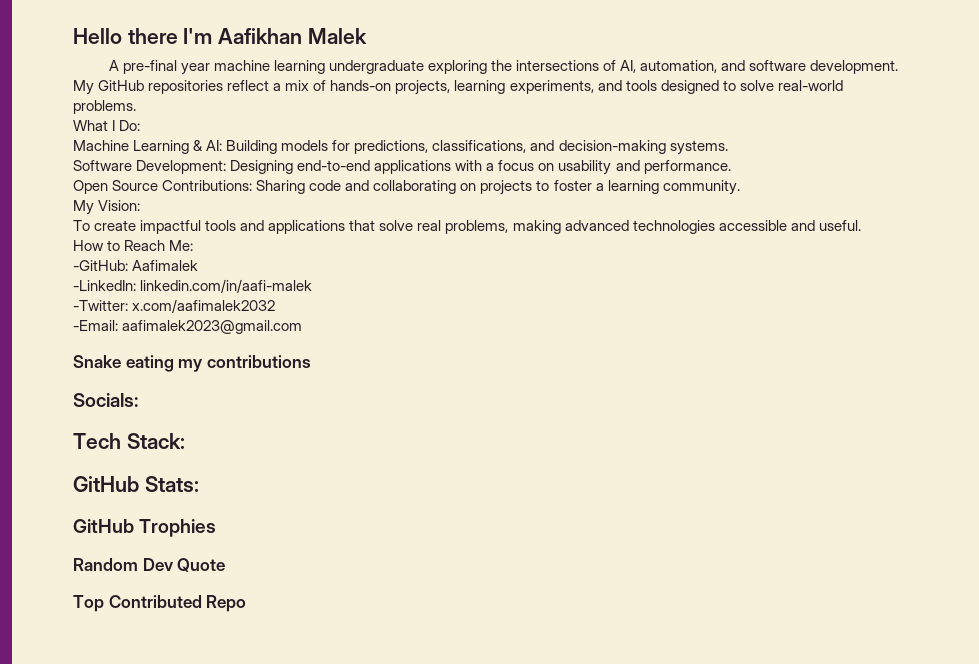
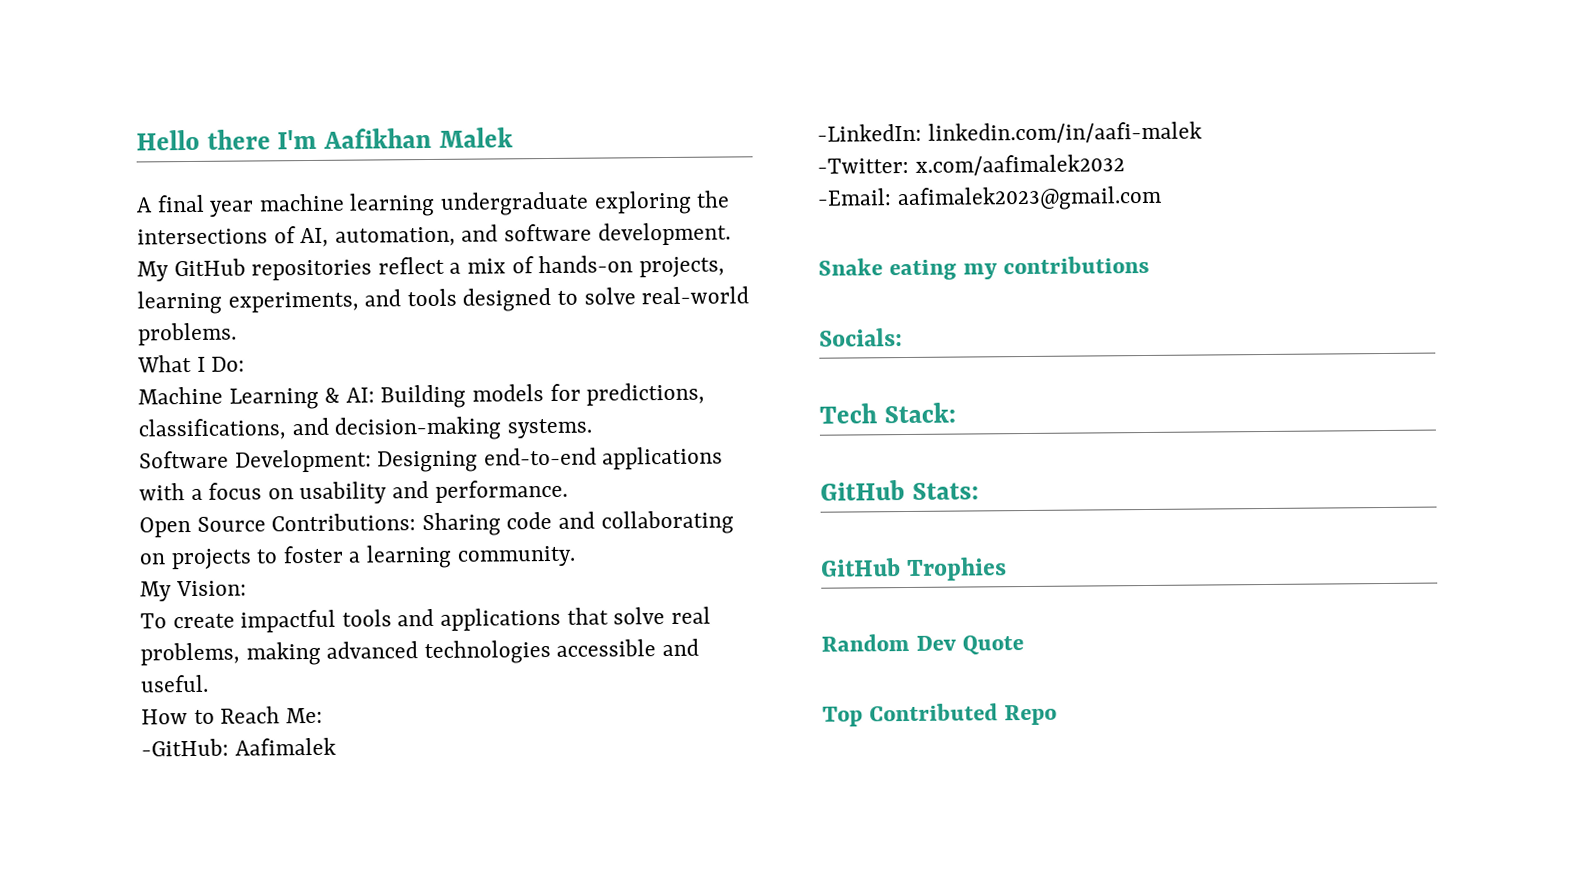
- A pre-final year machine learning undergraduate exploring the intersections of AI, automation, and software development.
+ A final year machine learning undergraduate exploring the intersections of AI, automation, and software development.

